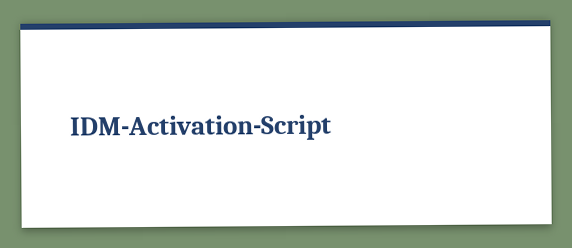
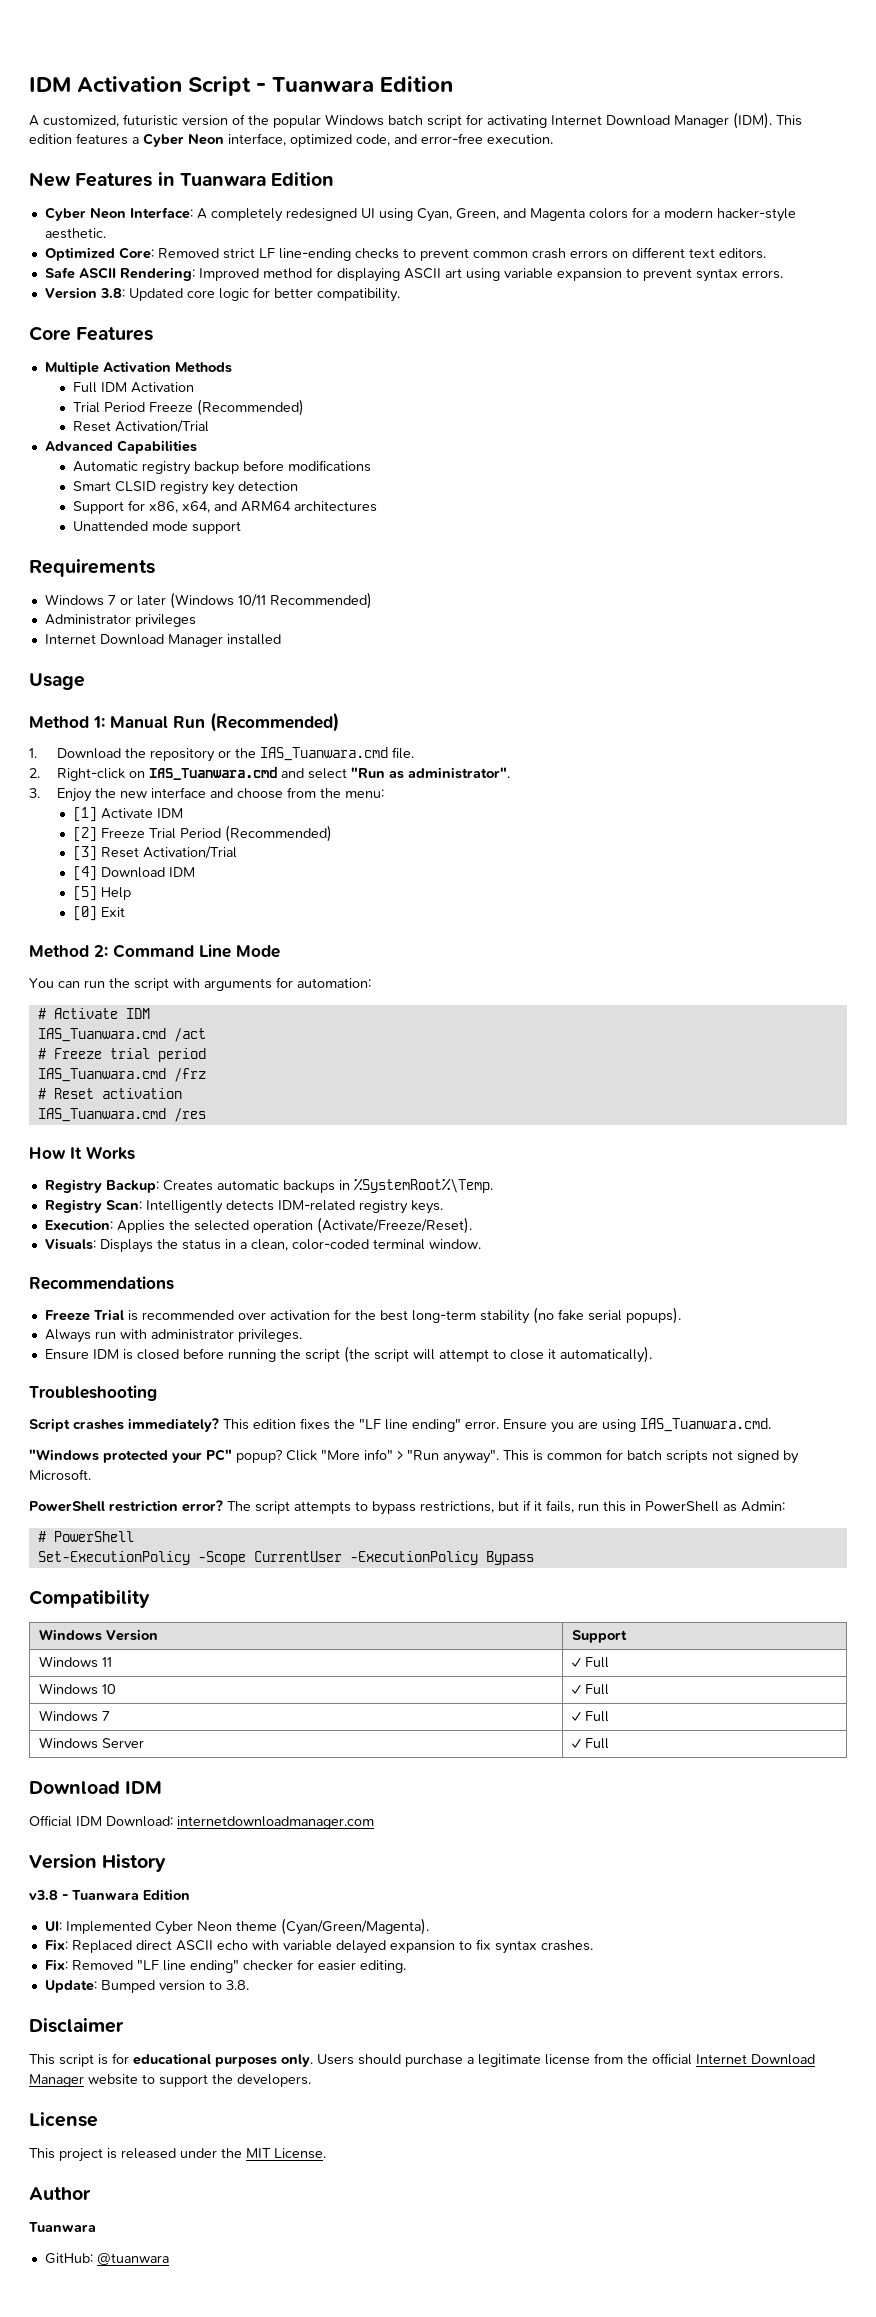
- IDM-Activation-Script
+ IDM Activation Script - Tuanwara Edition
+ A customized, futuristic version of the popular Windows batch script for activating Internet Download Manager (IDM). This edition features a Cyber Neon interface, optimized code, and error-free execution.
+ New Features in Tuanwara Edition
+ Cyber Neon Interface: A completely redesigned UI using Cyan, Green, and Magenta colors for a modern hacker-style aesthetic.
+ Optimized Core: Removed strict LF line-ending checks to prevent common crash errors on different text editors.
+ Safe ASCII Rendering: Improved method for displaying ASCII art using variable expansion to prevent syntax errors.
+ Version 3.8: Updated core logic for better compatibility.
+ Core Features
+ Multiple Activation Methods
+ Full IDM Activation
+ Trial Period Freeze (Recommended)
+ Reset Activation/Trial
+ Advanced Capabilities
+ Automatic registry backup before modifications
+ Smart CLSID registry key detection
+ Support for x86, x64, and ARM64 architectures
+ Unattended mode support
+ Requirements
+ Windows 7 or later (Windows 10/11 Recommended)
+ Administrator privileges
+ Internet Download Manager installed
+ Usage
+ Method 1: Manual Run (Recommended)
+ 1. Download the repository or the IAS_Tuanwara.cmd file.
+ 2. Right-click on IAS_Tuanwara.cmd and select "Run as administrator".
+ 3. Enjoy the new interface and choose from the menu:
+ [1] Activate IDM
+ [2] Freeze Trial Period (Recommended)
+ [3] Reset Activation/Trial
+ [4] Download IDM
+ [5] Help
+ [0] Exit
+ Method 2: Command Line Mode
+ You can run the script with arguments for automation:
+ # Activate IDM
+ IAS_Tuanwara.cmd /act
+ # Freeze trial period
+ IAS_Tuanwara.cmd /frz
+ # Reset activation
+ IAS_Tuanwara.cmd /res
+ How It Works
+ Registry Backup: Creates automatic backups in %SystemRoot%\Temp.
+ Registry Scan: Intelligently detects IDM-related registry keys.
+ Execution: Applies the selected operation (Activate/Freeze/Reset).
+ Visuals: Displays the status in a clean, color-coded terminal window.
+ Recommendations
+ Freeze Trial is recommended over activation for the best long-term stability (no fake serial popups).
+ Always run with administrator privileges.
+ Ensure IDM is closed before running the script (the script will attempt to close it automatically).
+ Troubleshooting
+ Script crashes immediately? This edition fixes the "LF line ending" error. Ensure you are using IAS_Tuanwara.cmd.
+ "Windows protected your PC" popup? Click "More info" > "Run anyway". This is common for batch scripts not signed by Microsoft.
+ PowerShell restriction error? The script attempts to bypass restrictions, but if it fails, run this in PowerShell as Admin:
+ # PowerShell
+ Set-ExecutionPolicy -Scope CurrentUser -ExecutionPolicy Bypass
+ Compatibility
+ Windows Version | Support
+ Windows 11 | ✓ Full
+ Windows 10 | ✓ Full
+ Windows 7 | ✓ Full
+ Windows Server | ✓ Full
+ Download IDM
+ Official IDM Download: internetdownloadmanager.com
+ Version History
+ v3.8 - Tuanwara Edition
+ UI: Implemented Cyber Neon theme (Cyan/Green/Magenta).
+ Fix: Replaced direct ASCII echo with variable delayed expansion to fix syntax crashes.
+ Fix: Removed "LF line ending" checker for easier editing.
+ Update: Bumped version to 3.8.
+ Disclaimer
+ This script is for educational purposes only. Users should purchase a legitimate license from the official Internet Download Manager website to support the developers.
+ License
+ This project is released under the MIT License.
+ Author
+ Tuanwara
+ GitHub: @tuanwara

